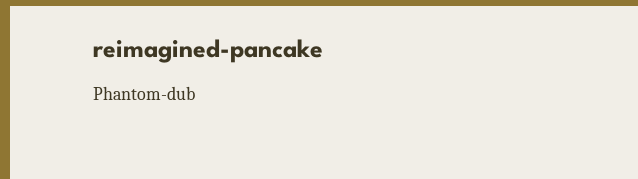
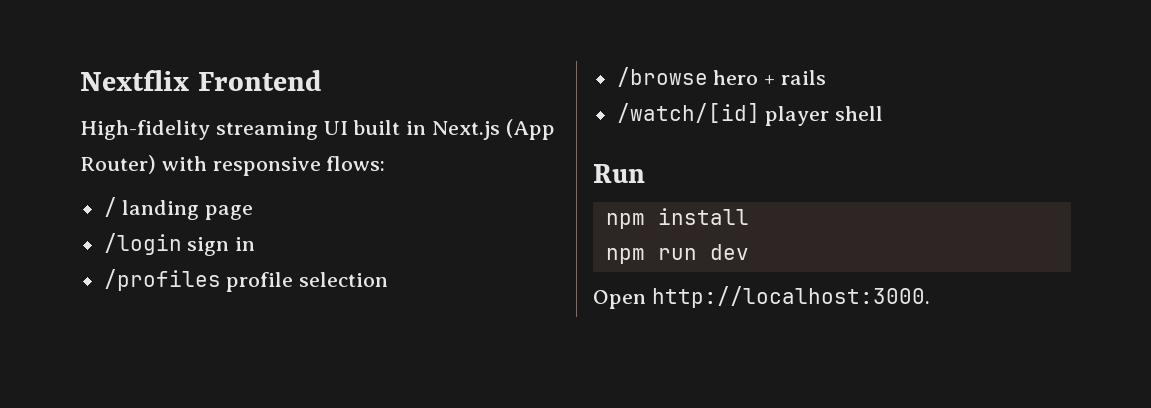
- reimagined-pancake
- Phantom-dub
+ Nextflix Frontend
+ High-fidelity streaming UI built in Next.js (App Router) with responsive flows:
+ / landing page
+ /login sign in
+ /profiles profile selection
+ /browse hero + rails
+ /watch/[id] player shell
+ Run
+ npm install
+ npm run dev
+ Open http://localhost:3000.

